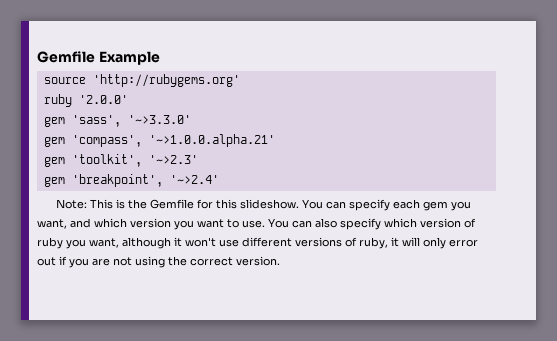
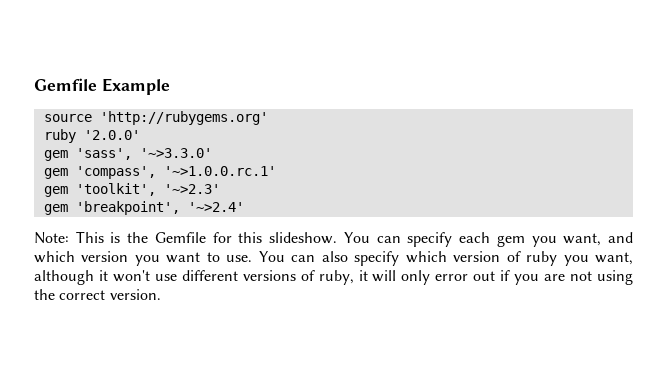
- gem 'compass', '~>1.0.0.alpha.21'
+ gem 'compass', '~>1.0.0.rc.1'

